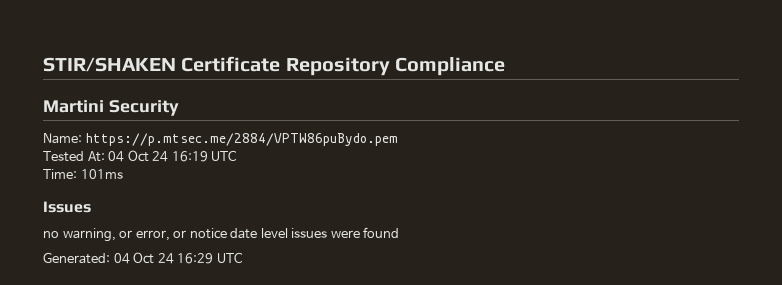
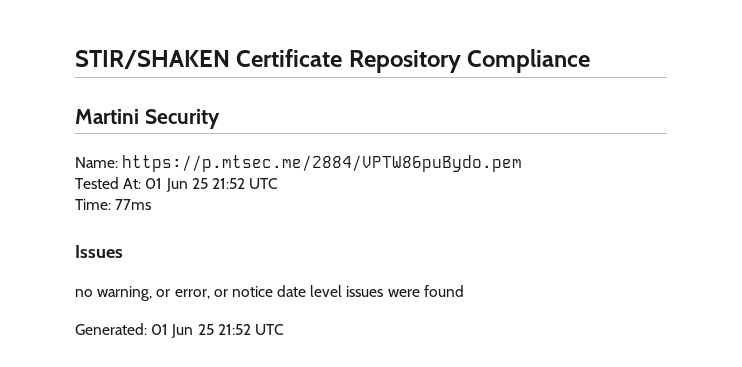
- Tested At: 04 Oct 24 16:19 UTC
+ Tested At: 01 Jun 25 21:52 UTC
- Time: 101ms
+ Time: 77ms
- Generated: 04 Oct 24 16:29 UTC
+ Generated: 01 Jun 25 21:52 UTC

